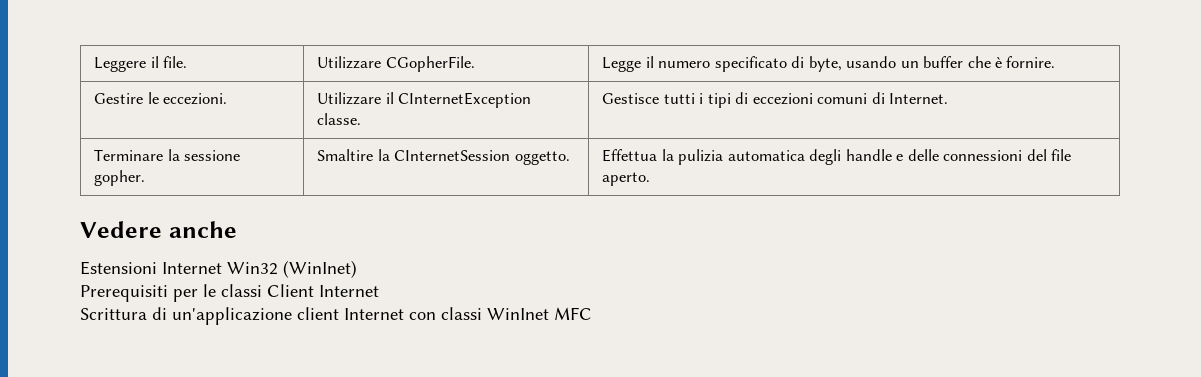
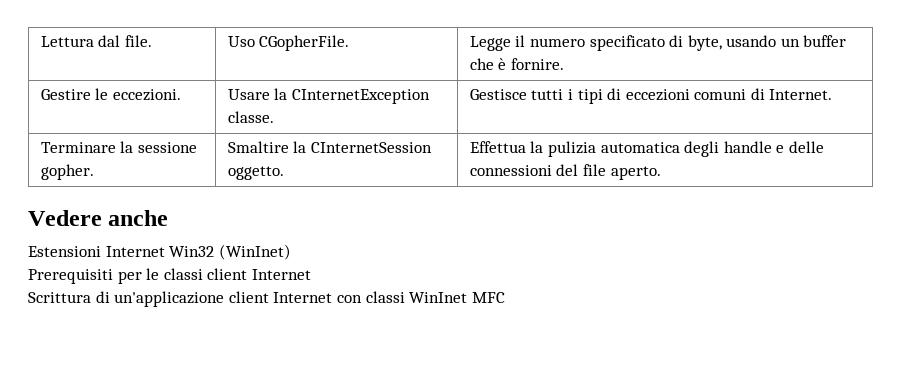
- Leggere il file. | Utilizzare CGopherFile. | Legge il numero specificato di byte, usando un buffer che è fornire.
+ Lettura dal file. | Uso CGopherFile. | Legge il numero specificato di byte, usando un buffer che è fornire.
- Gestire le eccezioni. | Utilizzare il CInternetException classe. | Gestisce tutti i tipi di eccezioni comuni di Internet.
+ Gestire le eccezioni. | Usare la CInternetException classe. | Gestisce tutti i tipi di eccezioni comuni di Internet.
- Prerequisiti per le classi Client Internet
+ Prerequisiti per le classi client Internet

